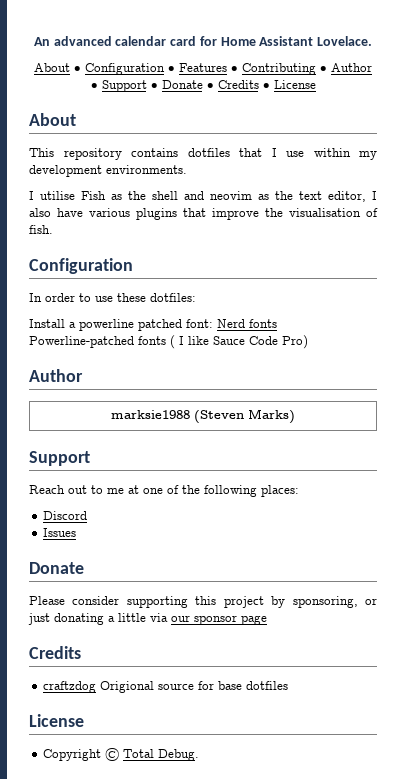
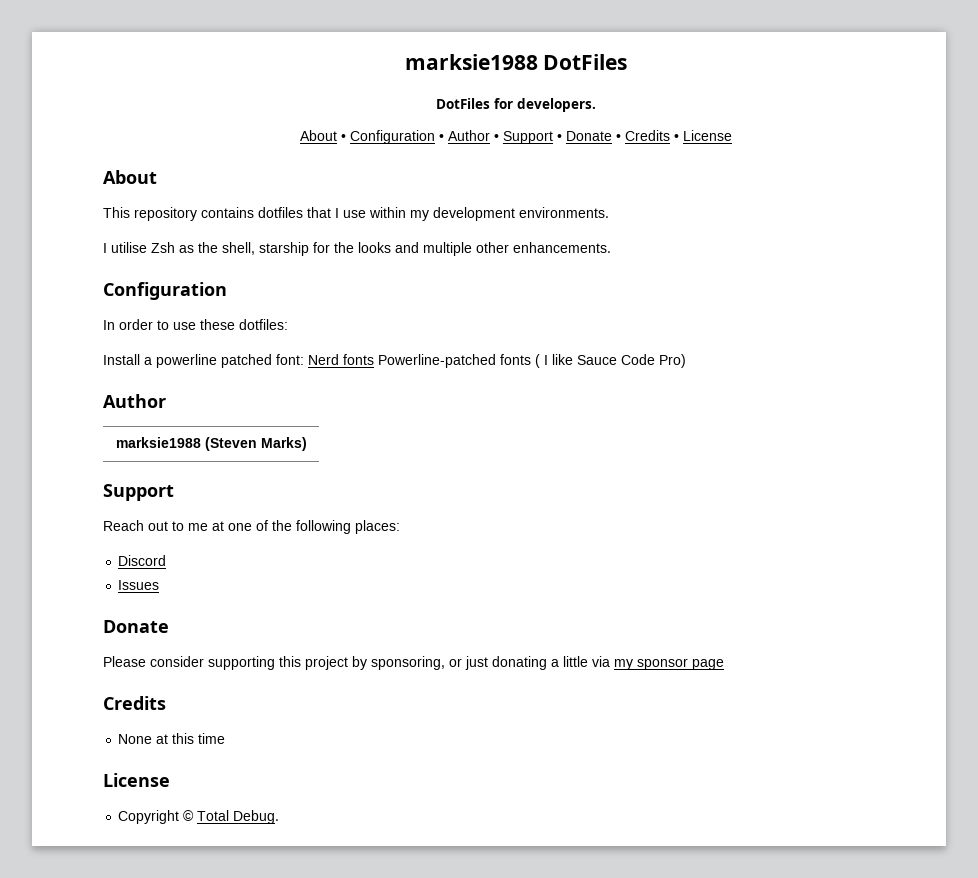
- An advanced calendar card for Home Assistant Lovelace.
+ marksie1988 DotFiles
+ DotFiles for developers.
- About • Configuration • Features • Contributing • Author • Support • Donate • Credits • License
+ About • Configuration • Author • Support • Donate • Credits • License
- I utilise Fish as the shell and neovim as the text editor, I also have various plugins that improve the visualisation of fish.
+ I utilise Zsh as the shell, starship for the looks and multiple other enhancements.
- Please consider supporting this project by sponsoring, or just donating a little via our sponsor page
+ Please consider supporting this project by sponsoring, or just donating a little via my sponsor page
- craftzdog Origional source for base dotfiles
+ None at this time

